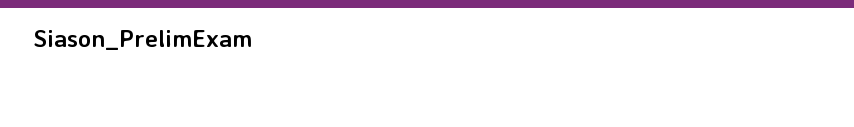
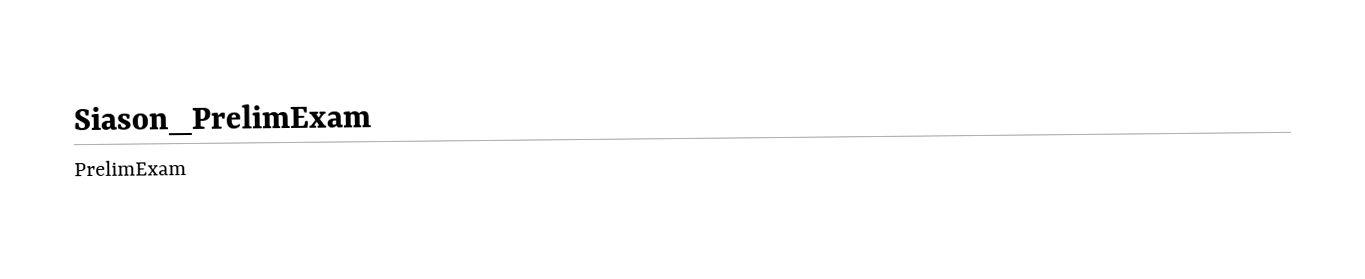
+ PrelimExam

